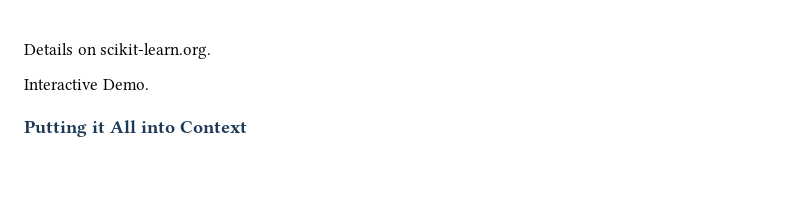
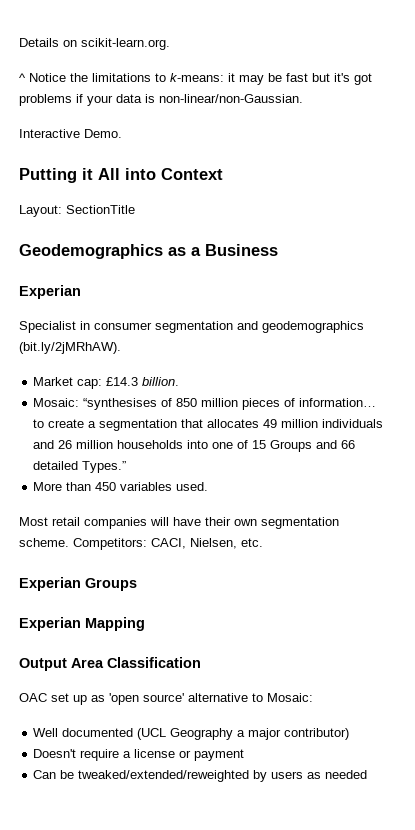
+ ^ Notice the limitations to k-means: it may be fast but it's got problems if your data is non-linear/non-Gaussian.
+ Layout: SectionTitle
+ Geodemographics as a Business
+ Experian
+ Specialist in consumer segmentation and geodemographics (bit.ly/2jMRhAW).
+ Market cap: £14.3 billion.
+ Mosaic: “synthesises of 850 million pieces of information… to create a segmentation that allocates 49 million individuals and 26 million households into one of 15 Groups and 66 detailed Types.”
+ More than 450 variables used.
+ Most retail companies will have their own segmentation scheme. Competitors: CACI, Nielsen, etc.
+ Experian Groups
+ Experian Mapping
+ Output Area Classification
+ OAC set up as 'open source' alternative to Mosaic:
+ Well documented (UCL Geography a major contributor)
+ Doesn't require a license or payment
+ Can be tweaked/extended/reweighted by users as needed

